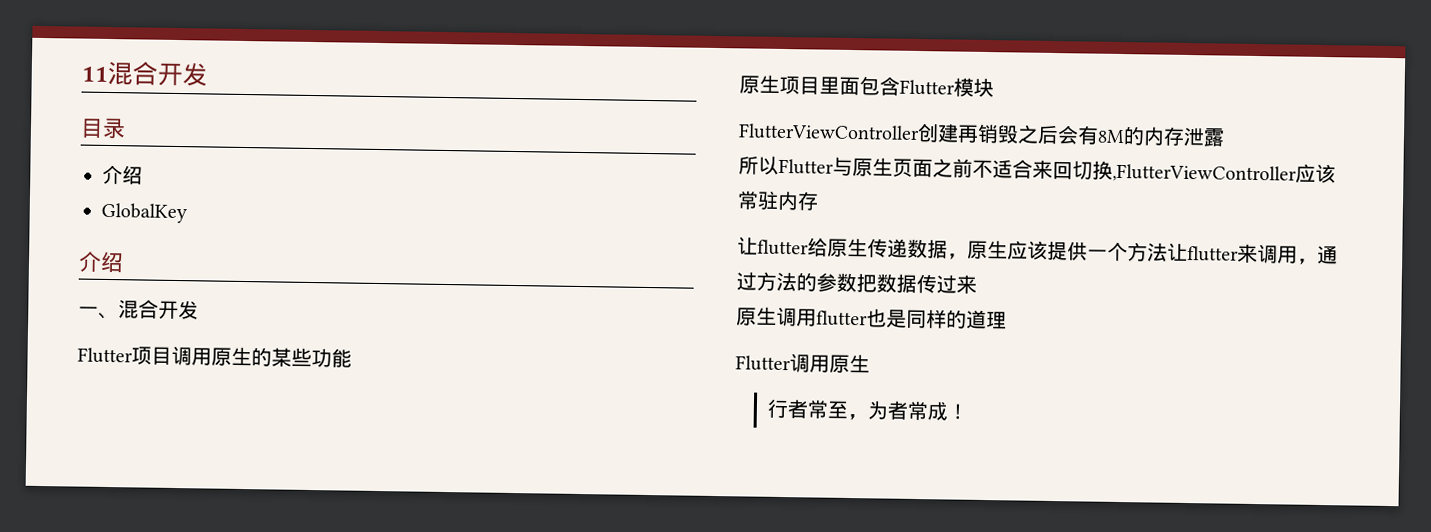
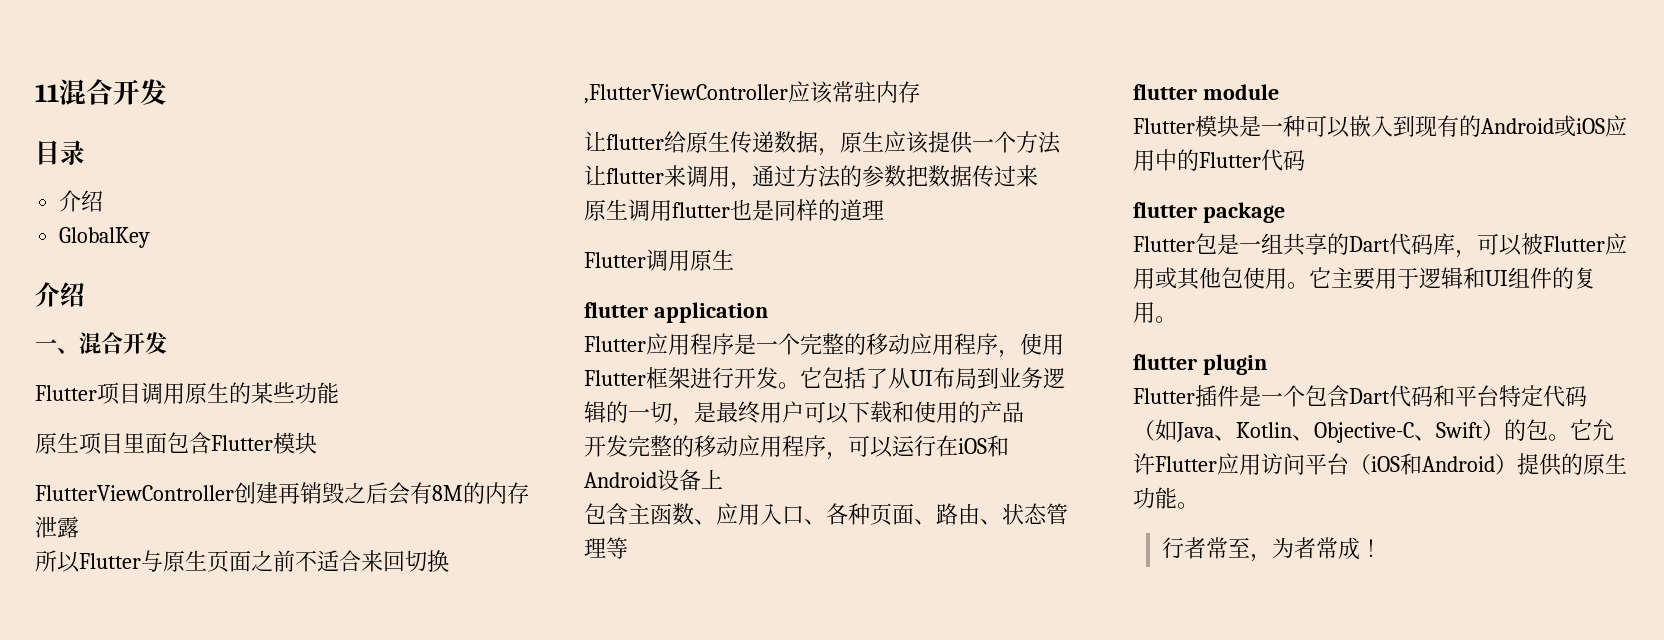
+ flutter application
+ Flutter应用程序是一个完整的移动应用程序，使用Flutter框架进行开发。它包括了从UI布局到业务逻辑的一切，是最终用户可以下载和使用的产品
+ 开发完整的移动应用程序，可以运行在iOS和Android设备上
+ 包含主函数、应用入口、各种页面、路由、状态管理等
+ flutter module
+ Flutter模块是一种可以嵌入到现有的Android或iOS应用中的Flutter代码
+ flutter package
+ Flutter包是一组共享的Dart代码库，可以被Flutter应用或其他包使用。它主要用于逻辑和UI组件的复用。
+ flutter plugin
+ Flutter插件是一个包含Dart代码和平台特定代码（如Java、Kotlin、Objective-C、Swift）的包。它允许Flutter应用访问平台（iOS和Android）提供的原生功能。

